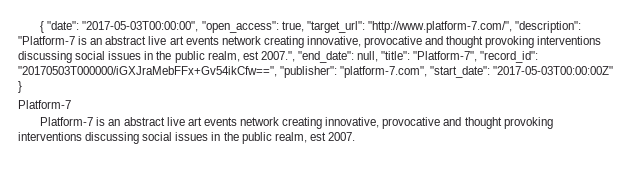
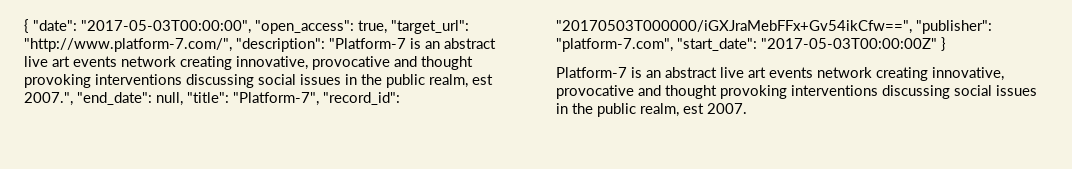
  "2017-05-03T00:00:00Z" }
- Platform-7

